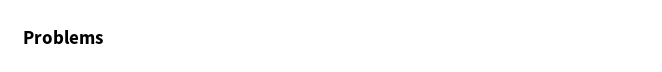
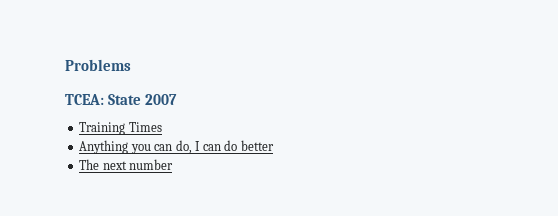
+ TCEA: State 2007
+ Training Times
+ Anything you can do, I can do better
+ The next number

